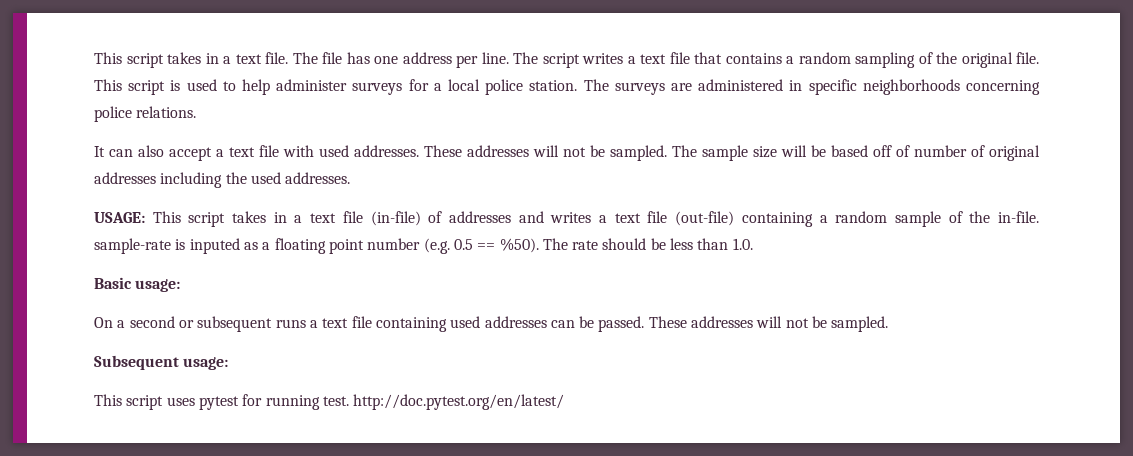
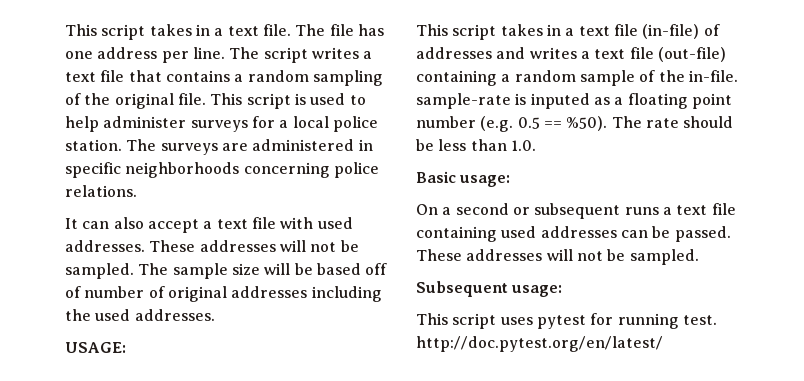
- USAGE: This script takes in a text file (in-file) of addresses and writes a text file (out-file) containing a random sample of the in-file. sample-rate is inputed as a floating point number (e.g. 0.5 == %50).
+ USAGE:
+ This script takes in a text file (in-file) of addresses and writes a text file (out-file) containing a random sample of the in-file. sample-rate is inputed as a floating point number (e.g. 0.5 == %50).

